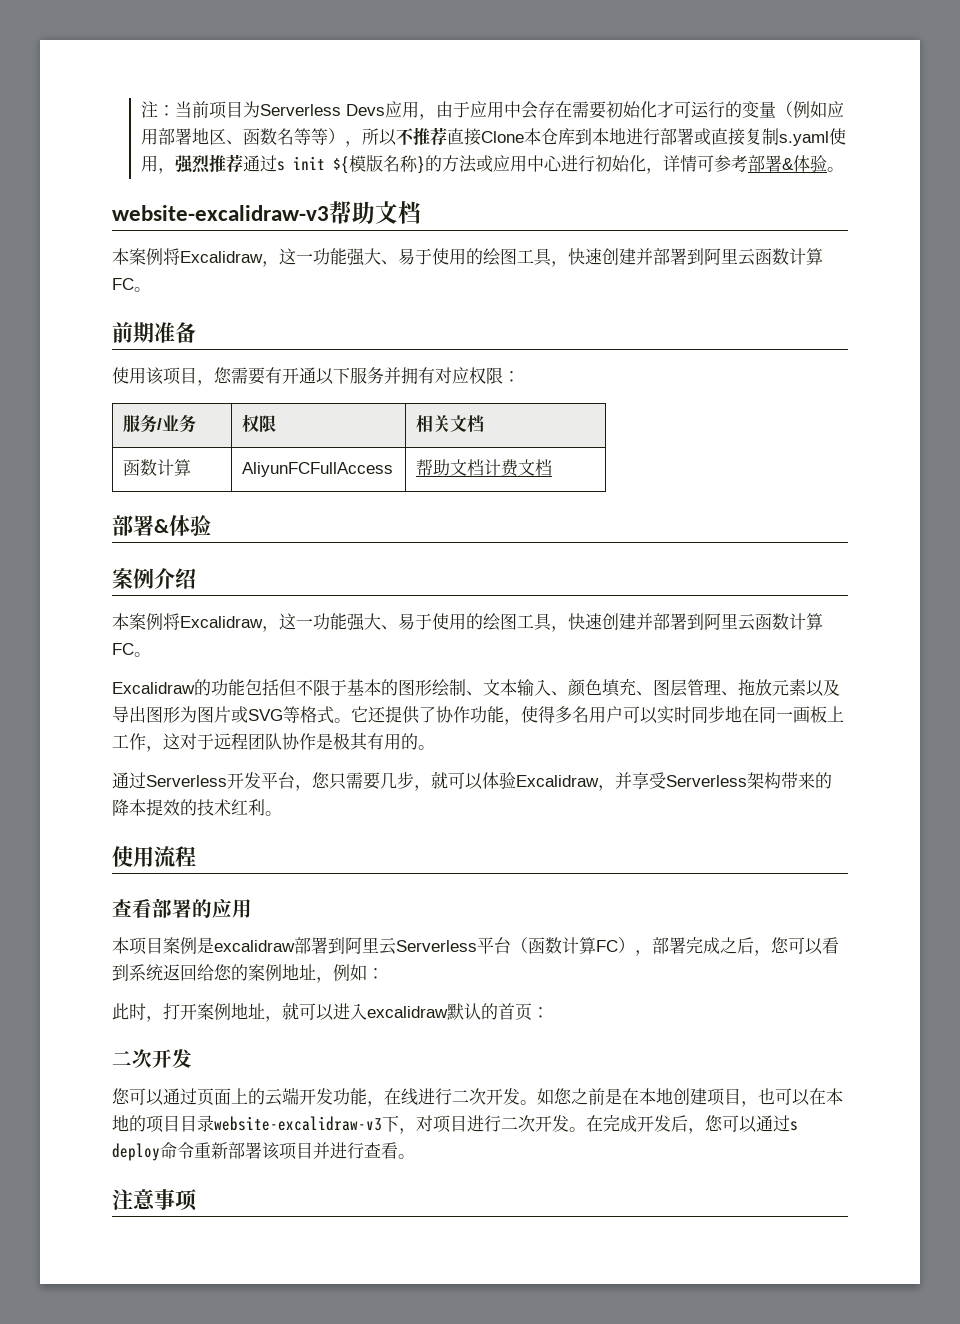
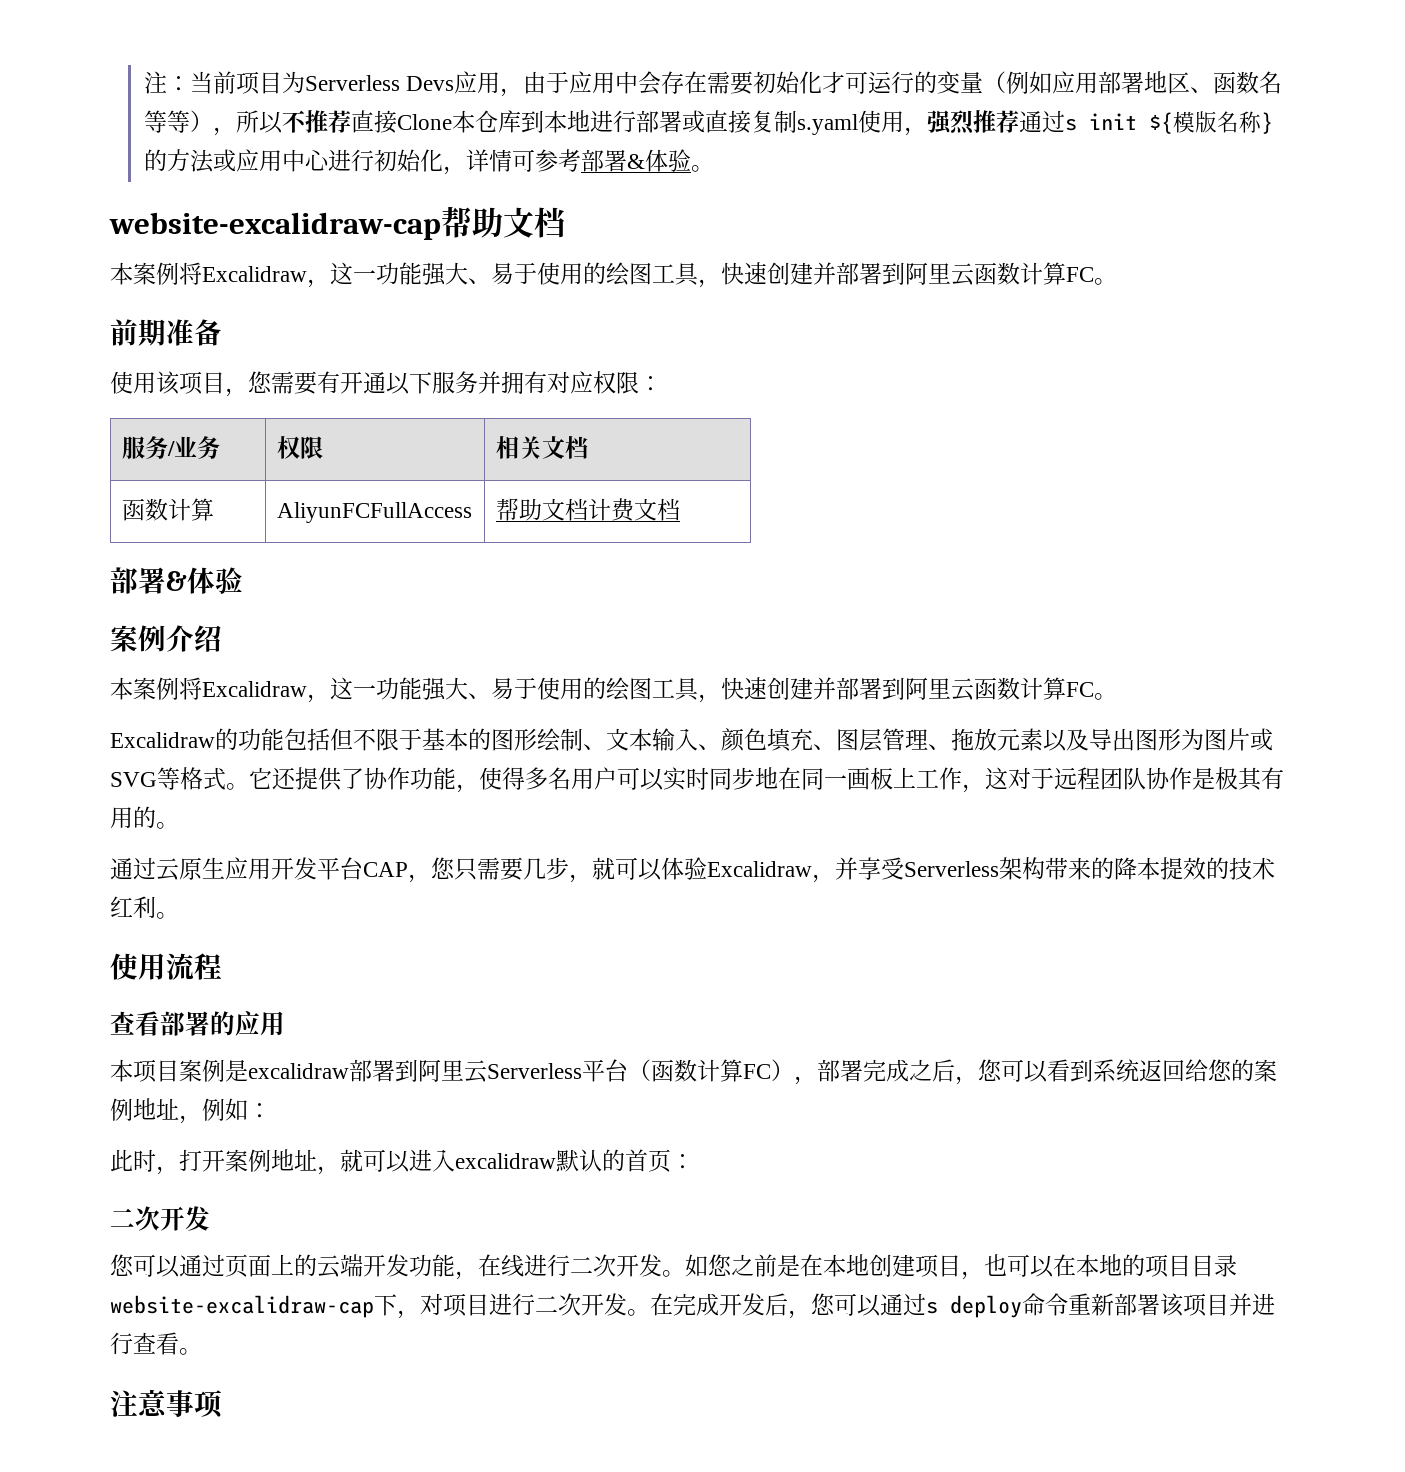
- website-excalidraw-v3帮助文档
+ website-excalidraw-cap帮助文档
- 通过Serverless开发平台，您只需要几步，就可以体验Excalidraw，并享受Serverless架构带来的降本提效的技术红利。
+ 通过云原生应用开发平台CAP，您只需要几步，就可以体验Excalidraw，并享受Serverless架构带来的降本提效的技术红利。
- 如您之前是在本地创建项目，也可以在本地的项目目录website-excalidraw-v3下，对项目进行二次开发。
+ 如您之前是在本地创建项目，也可以在本地的项目目录website-excalidraw-cap下，对项目进行二次开发。

